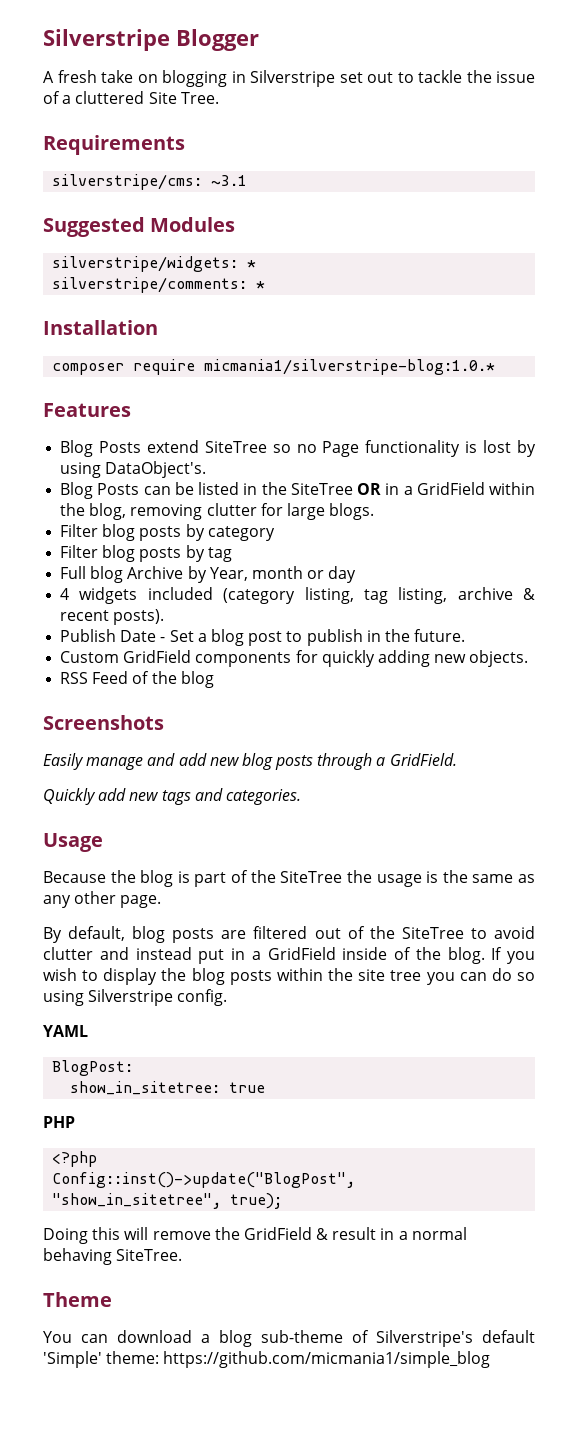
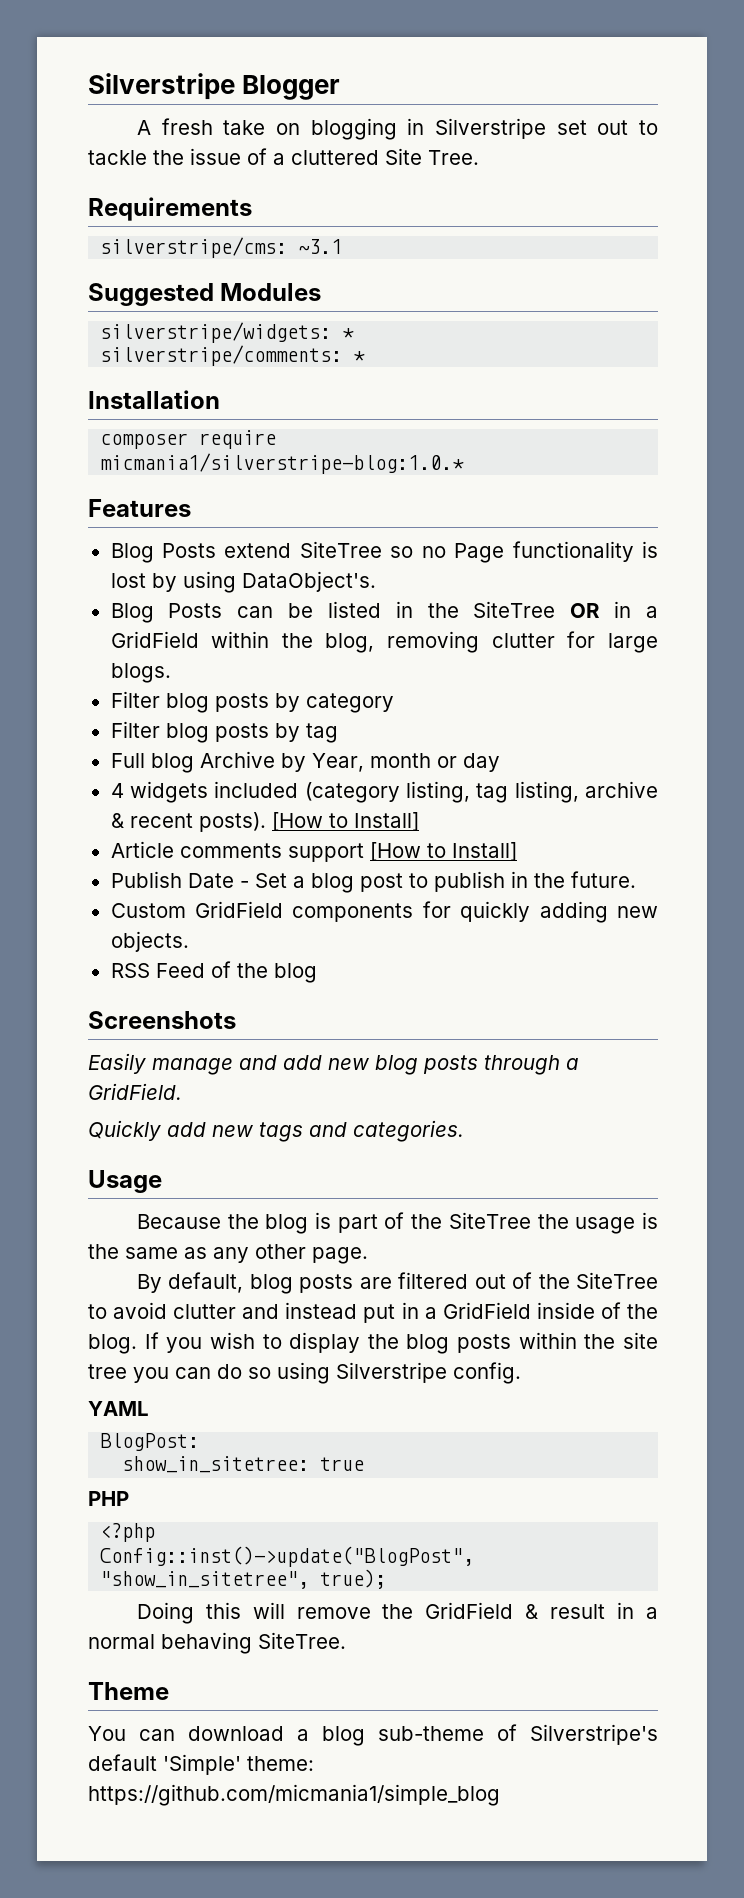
- 4 widgets included (category listing, tag listing, archive & recent posts).
+ 4 widgets included (category listing, tag listing, archive & recent posts). [How to Install]
+ Article comments support [How to Install]

